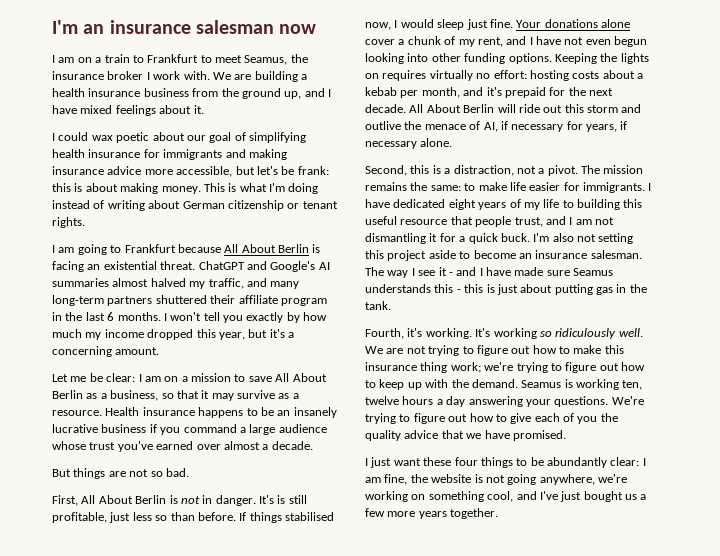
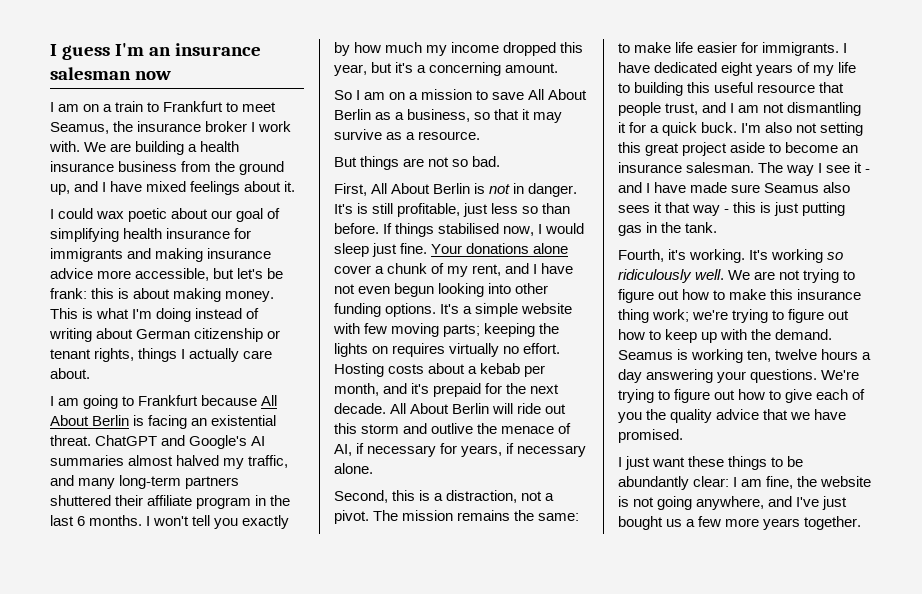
- I'm an insurance salesman now
+ I guess I'm an insurance salesman now
- This is what I'm doing instead of writing about German citizenship or tenant rights.
+ This is what I'm doing instead of writing about German citizenship or tenant rights, things I actually care about.
- Let me be clear: I am on a mission to save All About Berlin as a business, so that it may survive as a resource. Health insurance happens to be an insanely lucrative business if you command a large audience whose trust you've earned over almost a decade.
+ So I am on a mission to save All About Berlin as a business, so that it may survive as a resource.
- Keeping the lights on requires virtually no effort: hosting costs about a kebab per month, and it's prepaid for the next decade.
+ It's a simple website with few moving parts; keeping the lights on requires virtually no effort. Hosting costs about a kebab per month, and it's prepaid for the next decade.
- I'm also not setting this project aside to become an insurance salesman.
+ I'm also not setting this great project aside to become an insurance salesman.
- The way I see it - and I have made sure Seamus understands this - this is just about putting gas in the tank.
+ The way I see it - and I have made sure Seamus also sees it that way - this is just putting gas in the tank.
- I just want these four things to be abundantly clear: I am fine, the website is not going anywhere, we're working on something cool, and I've just bought us a few more years together.
+ I just want these things to be abundantly clear: I am fine, the website is not going anywhere, and I've just bought us a few more years together.

